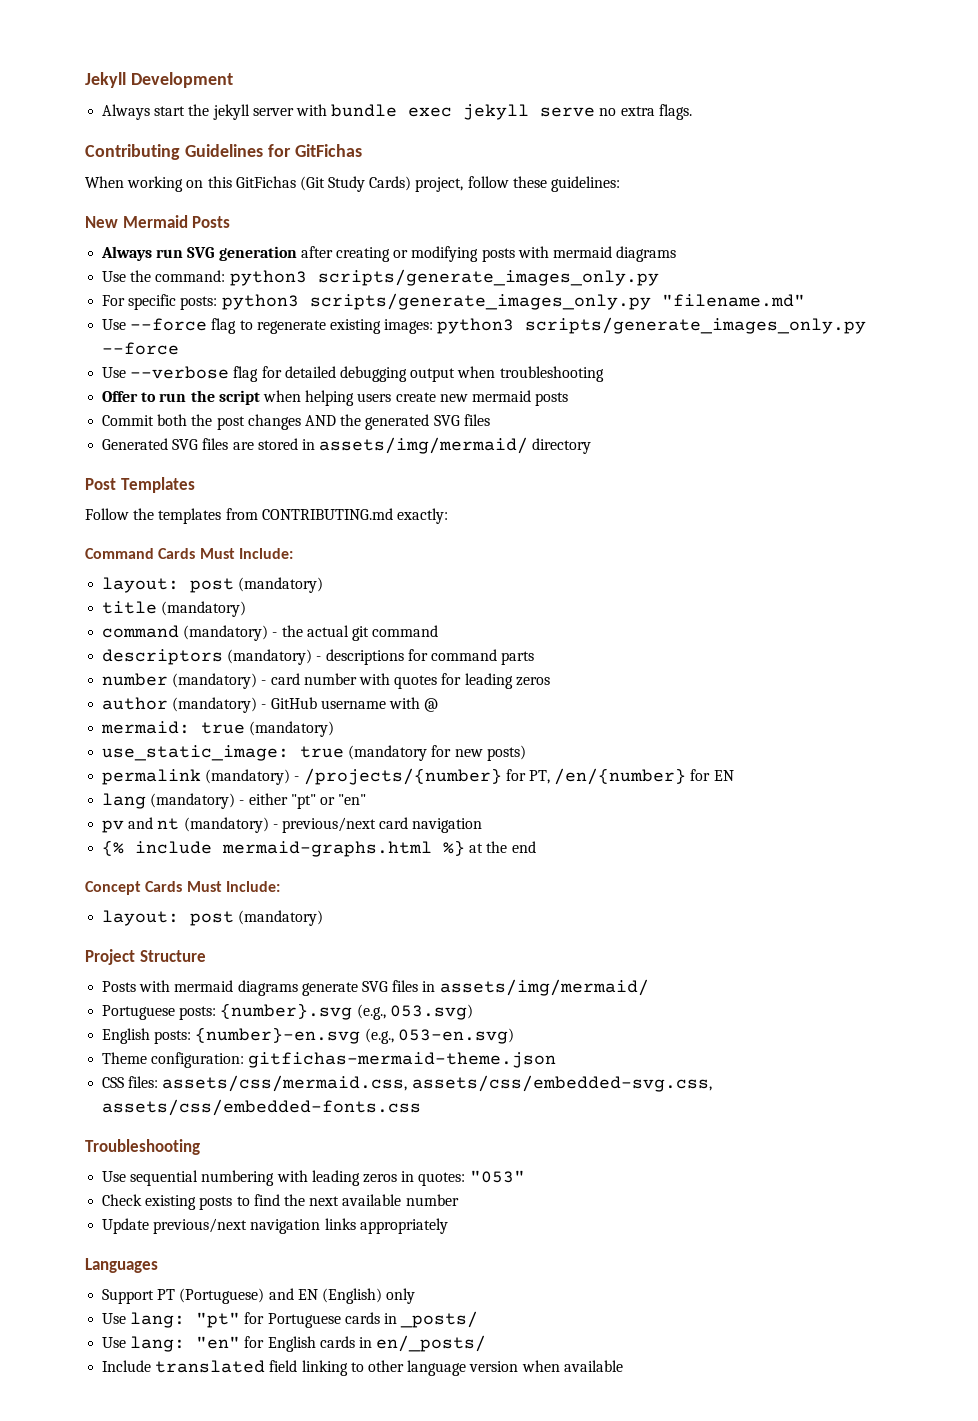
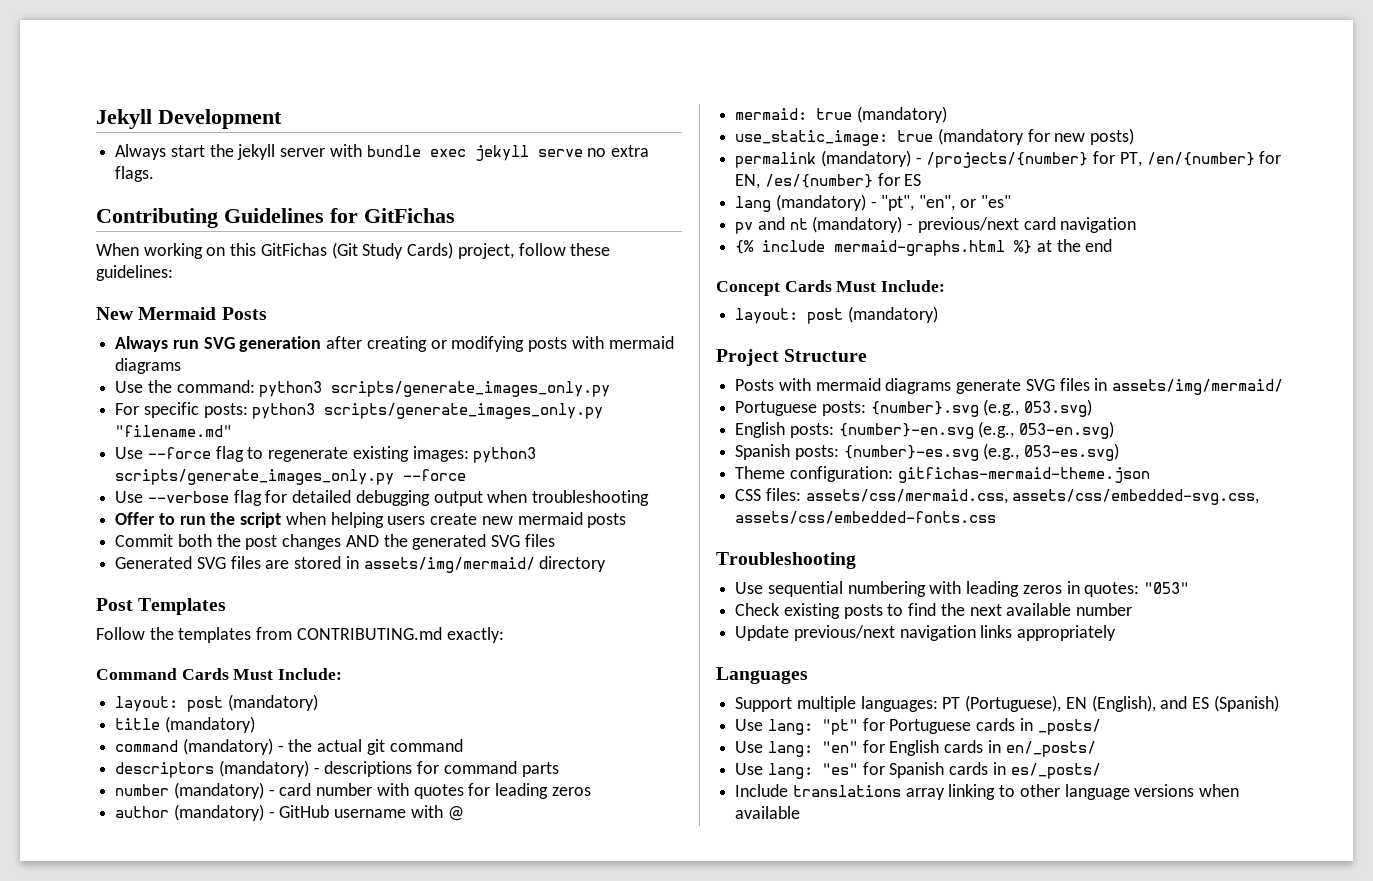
- permalink (mandatory) - /projects/{number} for PT, /en/{number} for EN
+ permalink (mandatory) - /projects/{number} for PT, /en/{number} for EN, /es/{number} for ES
- lang (mandatory) - either "pt" or "en"
+ lang (mandatory) - "pt", "en", or "es"
+ Spanish posts: {number}-es.svg (e.g., 053-es.svg)
- Support PT (Portuguese) and EN (English) only
+ Support multiple languages: PT (Portuguese), EN (English), and ES (Spanish)
+ Use lang: "es" for Spanish cards in es/_posts/
- Include translated field linking to other language version when available
+ Include translations array linking to other language versions when available

